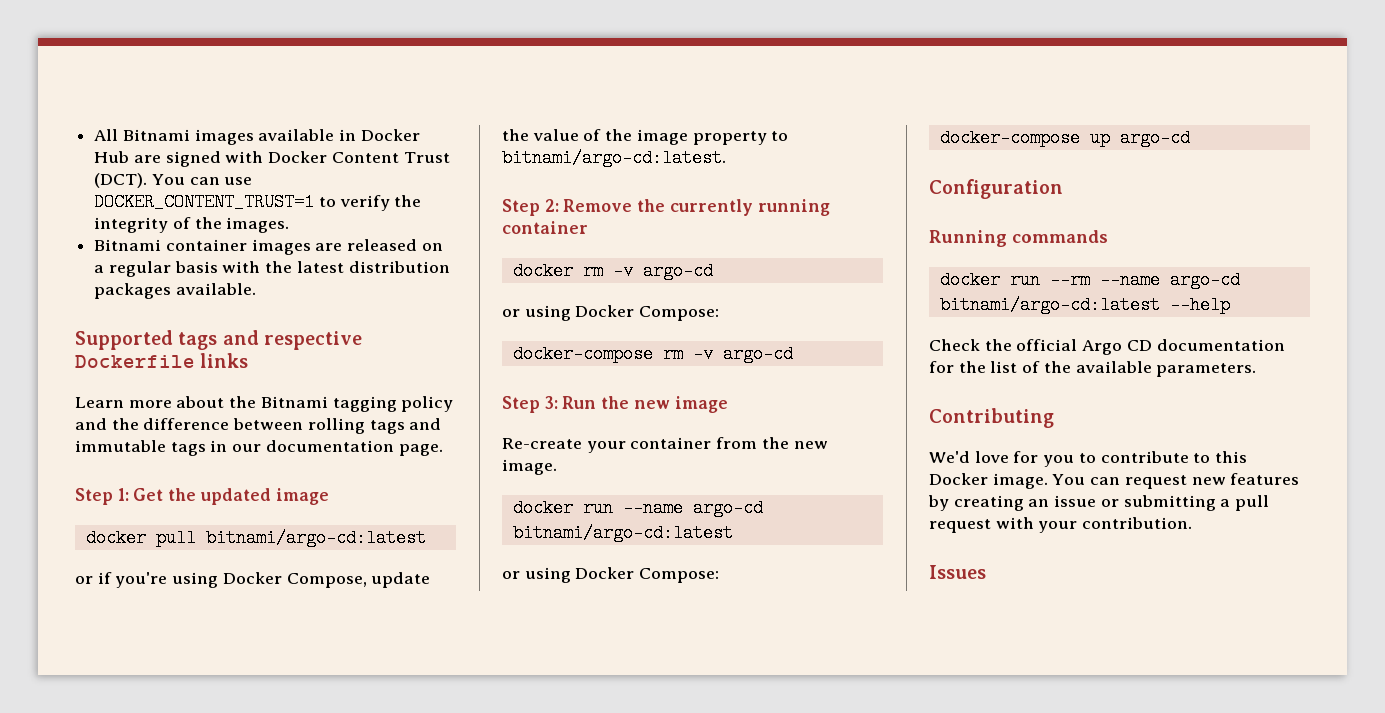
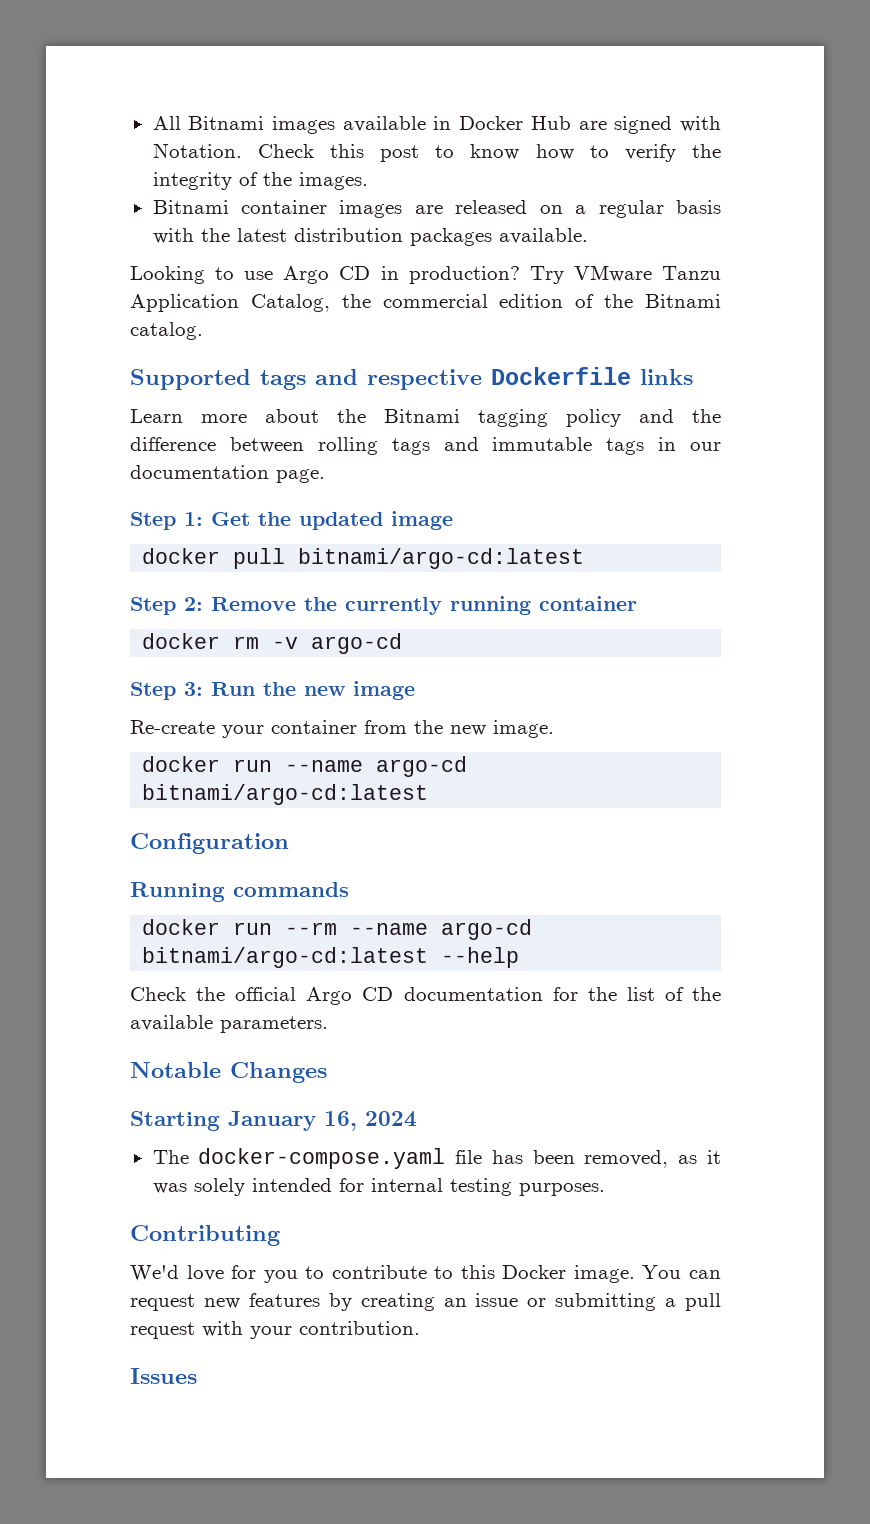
- All Bitnami images available in Docker Hub are signed with Docker Content Trust (DCT). You can use DOCKER_CONTENT_TRUST=1 to verify the integrity of the images.
+ All Bitnami images available in Docker Hub are signed with Notation. Check this post to know how to verify the integrity of the images.
+ Looking to use Argo CD in production? Try VMware Tanzu Application Catalog, the commercial edition of the Bitnami catalog.
- or if you're using Docker Compose, update the value of the image property to bitnami/argo-cd:latest.
  docker rm -v argo-cd
- or using Docker Compose:
- docker-compose rm -v argo-cd
  docker run --name argo-cd bitnami/argo-cd:latest
- or using Docker Compose:
- docker-compose up argo-cd
+ Notable Changes
+ Starting January 16, 2024
+ The docker-compose.yaml file has been removed, as it was solely intended for internal testing purposes.

